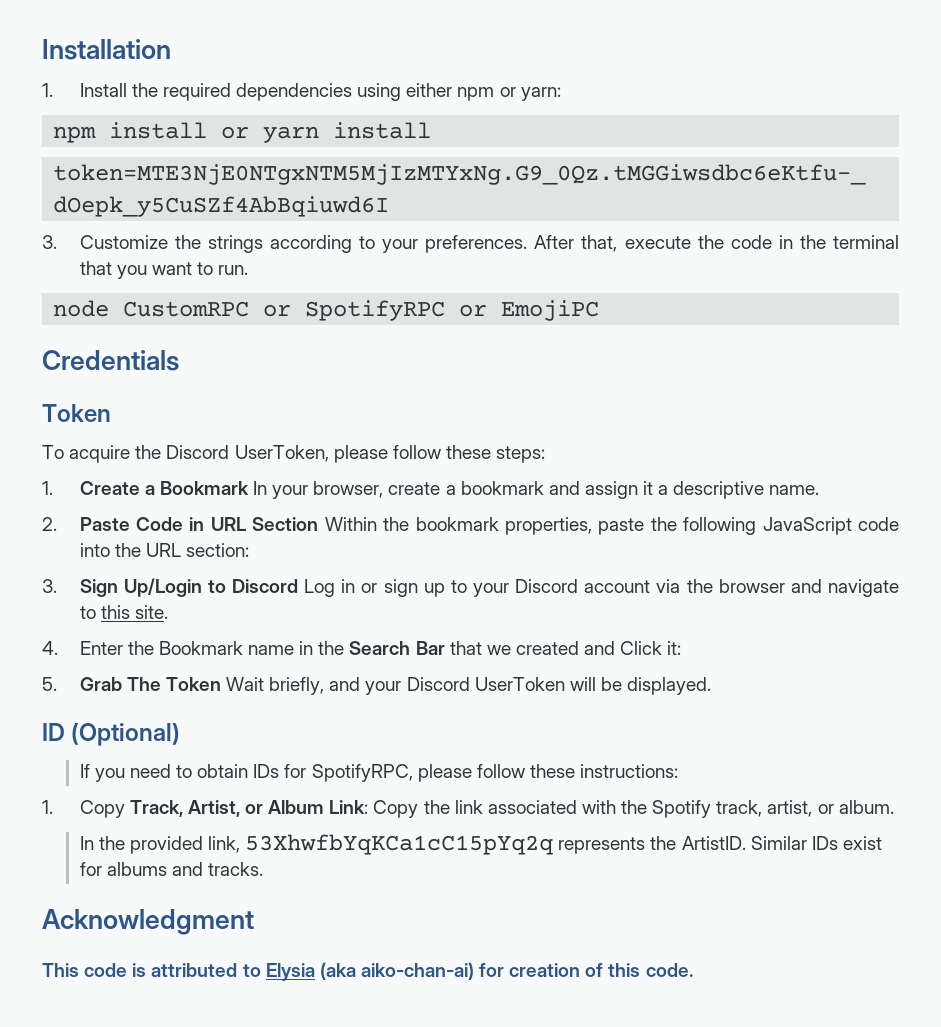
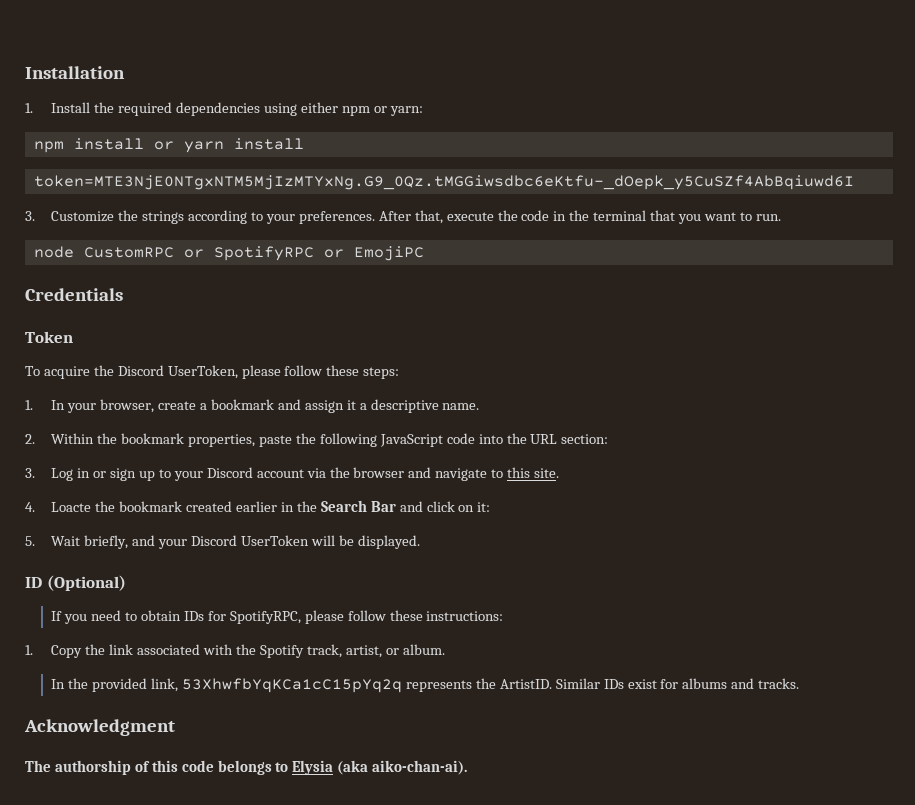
- 1. Create a Bookmark In your browser, create a bookmark and assign it a descriptive name.
+ 1. In your browser, create a bookmark and assign it a descriptive name.
- 2. Paste Code in URL Section Within the bookmark properties, paste the following JavaScript code into the URL section:
+ 2. Within the bookmark properties, paste the following JavaScript code into the URL section:
- 3. Sign Up/Login to Discord Log in or sign up to your Discord account via the browser and navigate to this site.
+ 3. Log in or sign up to your Discord account via the browser and navigate to this site.
- 4. Enter the Bookmark name in the Search Bar that we created and Click it:
+ 4. Loacte the bookmark created earlier in the Search Bar and click on it:
- 5. Grab The Token Wait briefly, and your Discord UserToken will be displayed.
+ 5. Wait briefly, and your Discord UserToken will be displayed.
- 1. Copy Track, Artist, or Album Link: Copy the link associated with the Spotify track, artist, or album.
+ 1. Copy the link associated with the Spotify track, artist, or album.
- This code is attributed to Elysia (aka aiko-chan-ai) for creation of this code.
+ The authorship of this code belongs to Elysia (aka aiko-chan-ai).

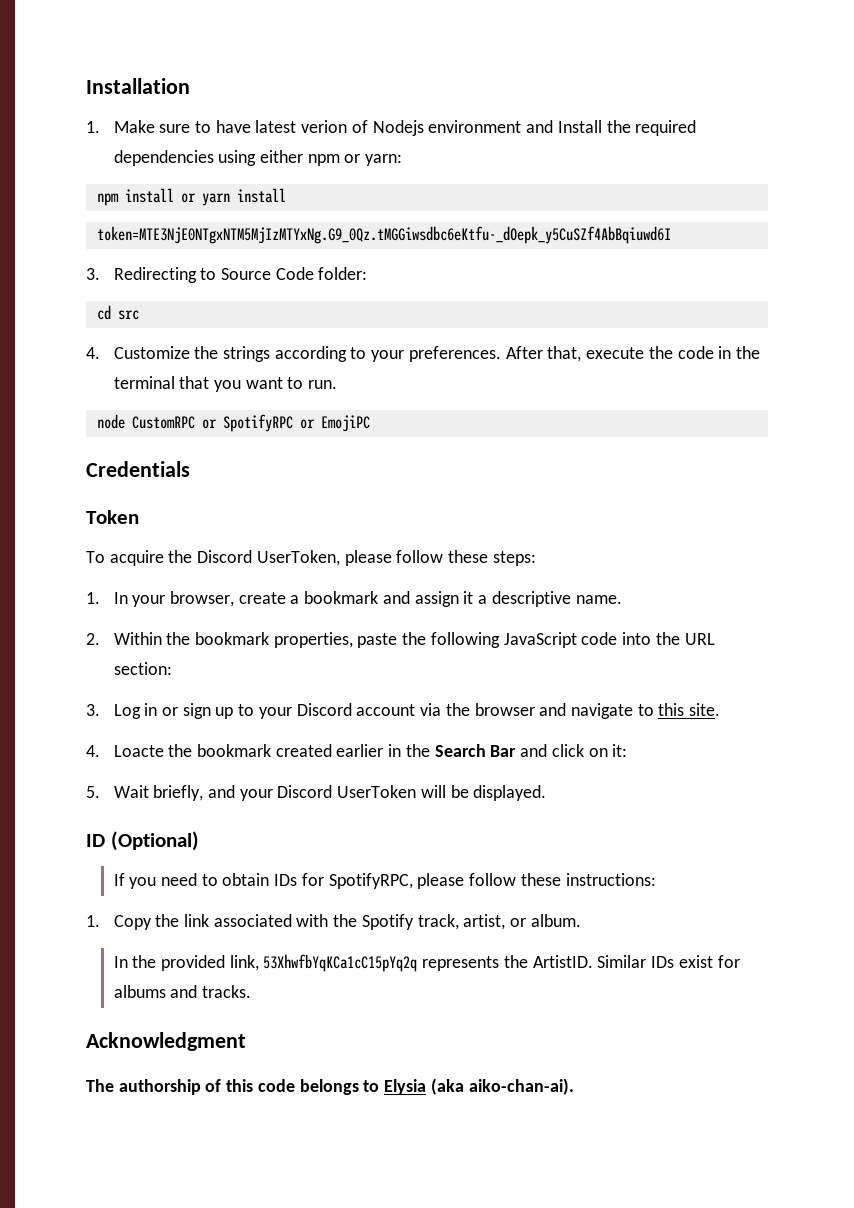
- 1. Install the required dependencies using either npm or yarn:
+ 1. Make sure to have latest verion of Nodejs environment and Install the required dependencies using either npm or yarn:
- 3. Customize the strings according to your preferences.
+ 3. Redirecting to Source Code folder:
+ cd src
+ 4. Customize the strings according to your preferences.

